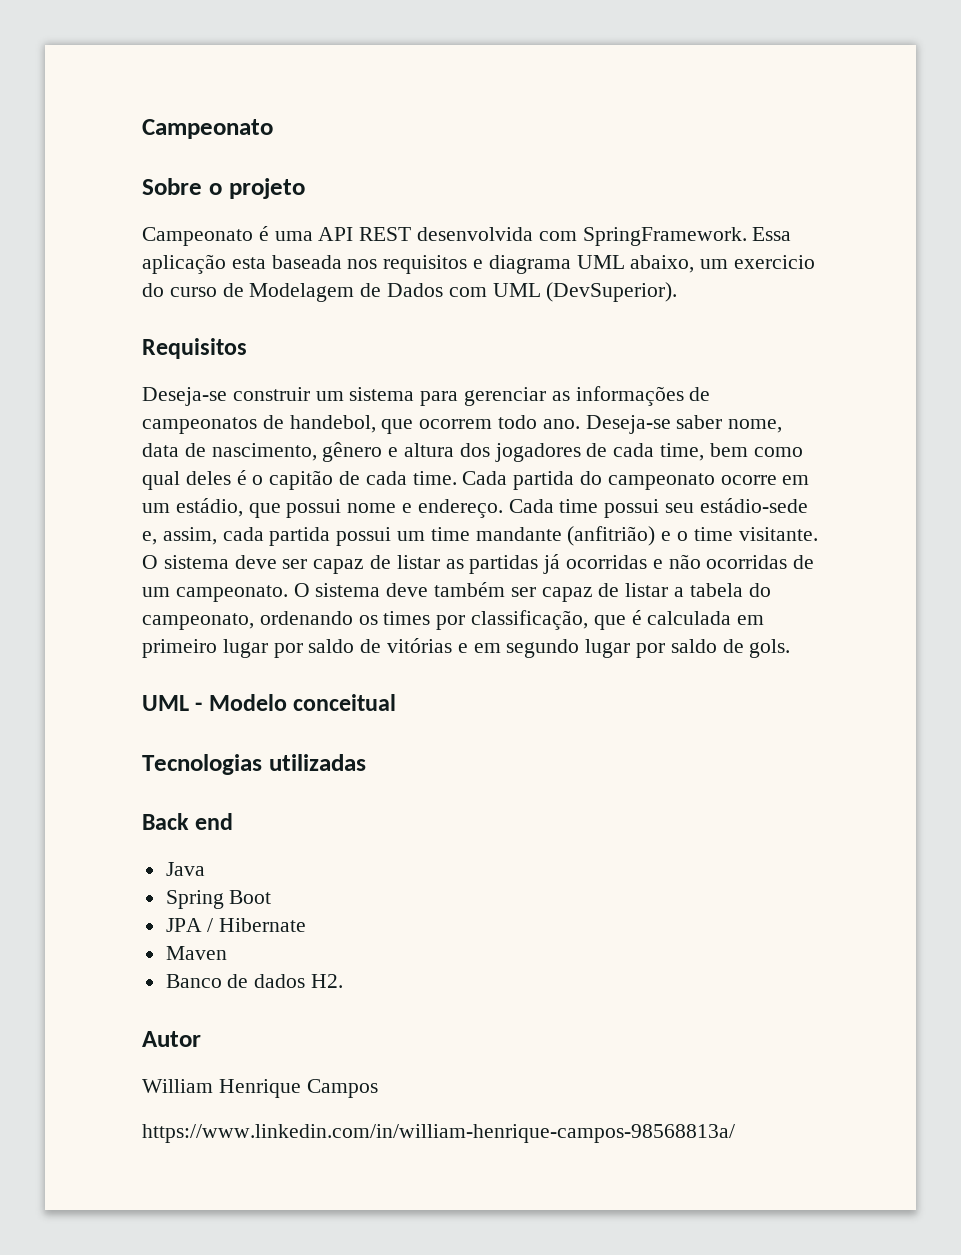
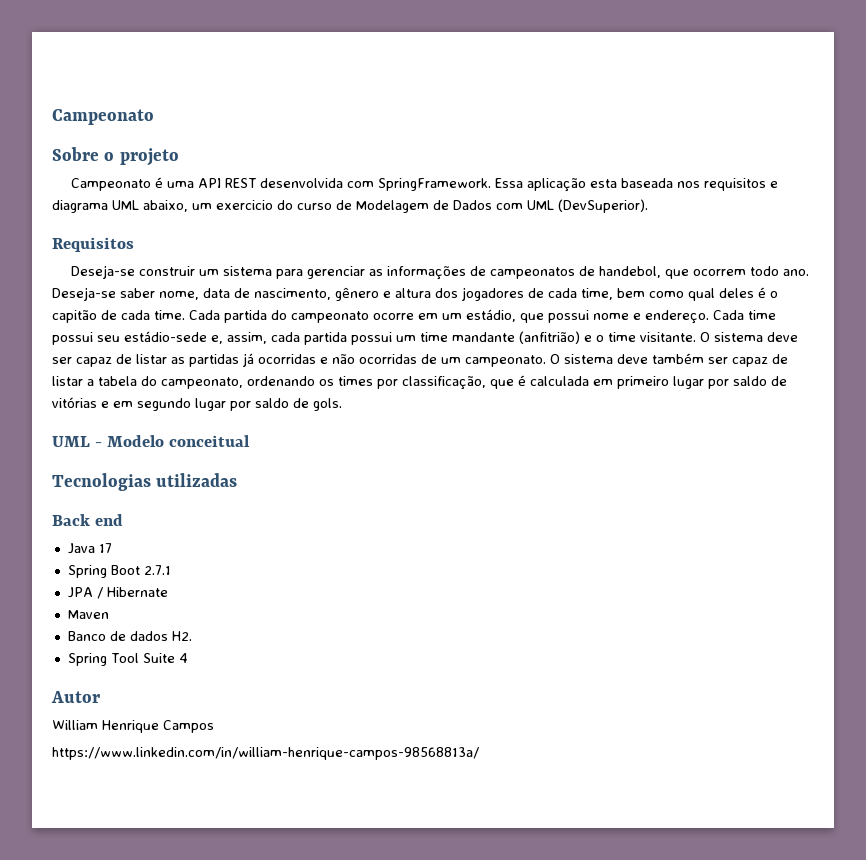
- Java
+ Java 17
- Spring Boot
+ Spring Boot 2.7.1
+ Spring Tool Suite 4

